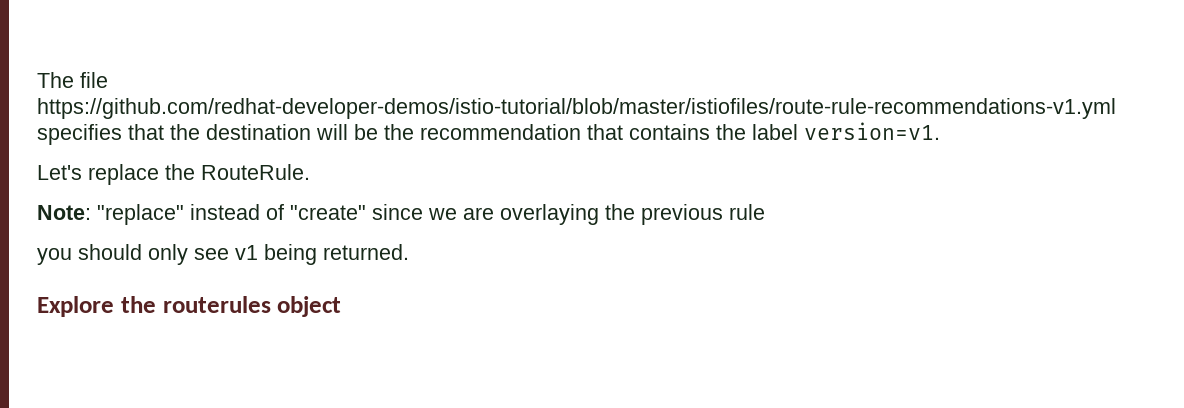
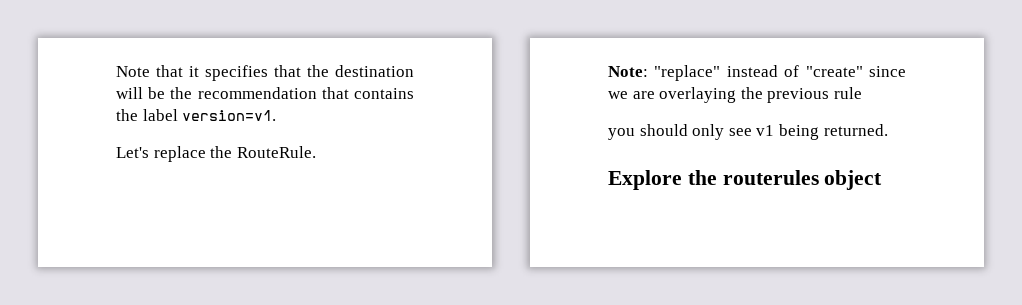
- The file https://github.com/redhat-developer-demos/istio-tutorial/blob/master/istiofiles/route-rule-recommendations-v1.yml specifies that the destination will be the recommendation that contains the label version=v1.
+ Note that it specifies that the destination will be the recommendation that contains the label version=v1.

